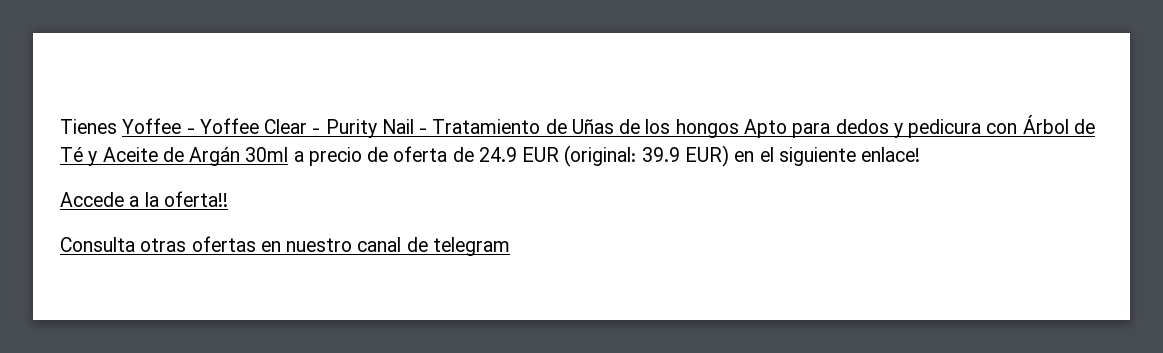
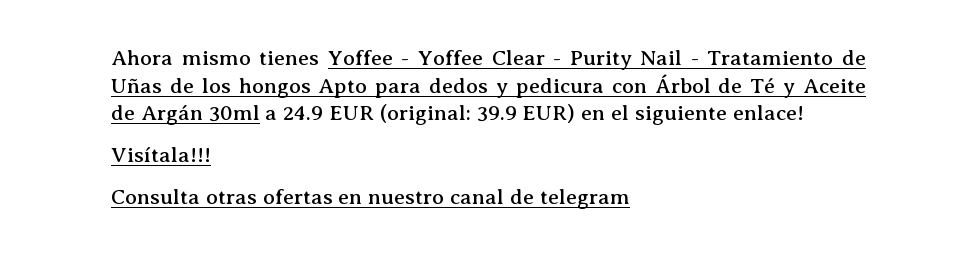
- Tienes Yoffee - Yoffee Clear - Purity Nail - Tratamiento de Uñas de los hongos Apto para dedos y pedicura con Árbol de Té y Aceite de Argán 30ml a precio de oferta de 24.9 EUR (original: 39.9 EUR) en el siguiente enlace!
+ Ahora mismo tienes Yoffee - Yoffee Clear - Purity Nail - Tratamiento de Uñas de los hongos Apto para dedos y pedicura con Árbol de Té y Aceite de Argán 30ml a 24.9 EUR (original: 39.9 EUR) en el siguiente enlace!
- Accede a la oferta!!
+ Visítala!!!

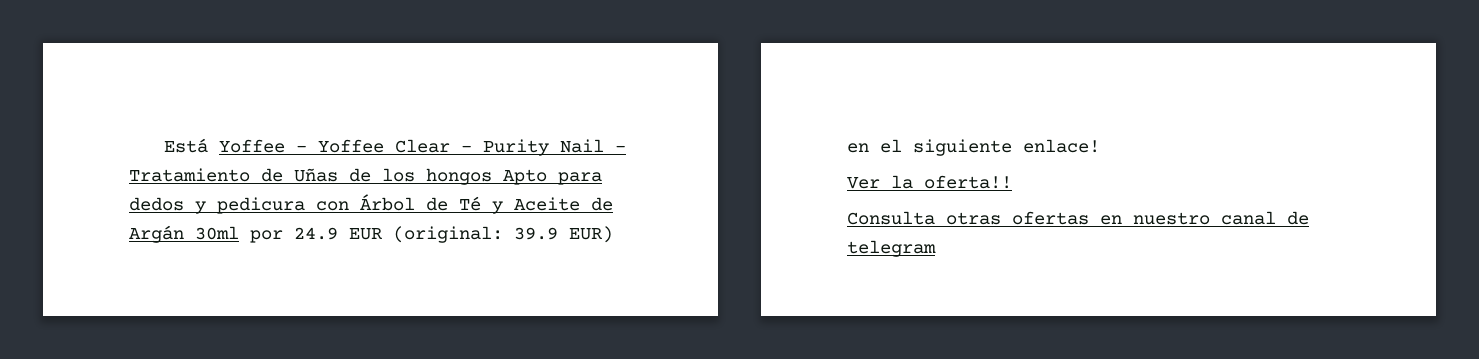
- Ahora mismo tienes Yoffee - Yoffee Clear - Purity Nail - Tratamiento de Uñas de los hongos Apto para dedos y pedicura con Árbol de Té y Aceite de Argán 30ml a 24.9 EUR (original: 39.9 EUR) en el siguiente enlace!
+ Está Yoffee - Yoffee Clear - Purity Nail - Tratamiento de Uñas de los hongos Apto para dedos y pedicura con Árbol de Té y Aceite de Argán 30ml por 24.9 EUR (original: 39.9 EUR) en el siguiente enlace!
- Visítala!!!
+ Ver la oferta!!

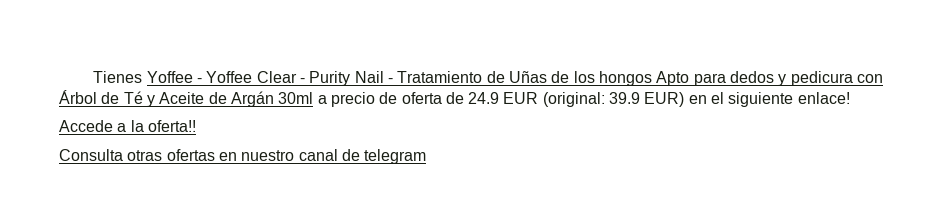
- Está Yoffee - Yoffee Clear - Purity Nail - Tratamiento de Uñas de los hongos Apto para dedos y pedicura con Árbol de Té y Aceite de Argán 30ml por 24.9 EUR (original: 39.9 EUR) en el siguiente enlace!
+ Tienes Yoffee - Yoffee Clear - Purity Nail - Tratamiento de Uñas de los hongos Apto para dedos y pedicura con Árbol de Té y Aceite de Argán 30ml a precio de oferta de 24.9 EUR (original: 39.9 EUR) en el siguiente enlace!
- Ver la oferta!!
+ Accede a la oferta!!

